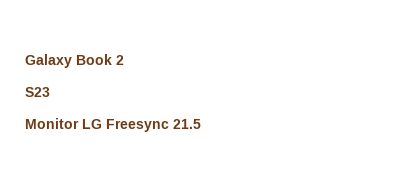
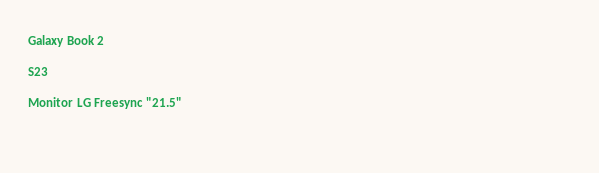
- Monitor LG Freesync 21.5
+ Monitor LG Freesync "21.5"

